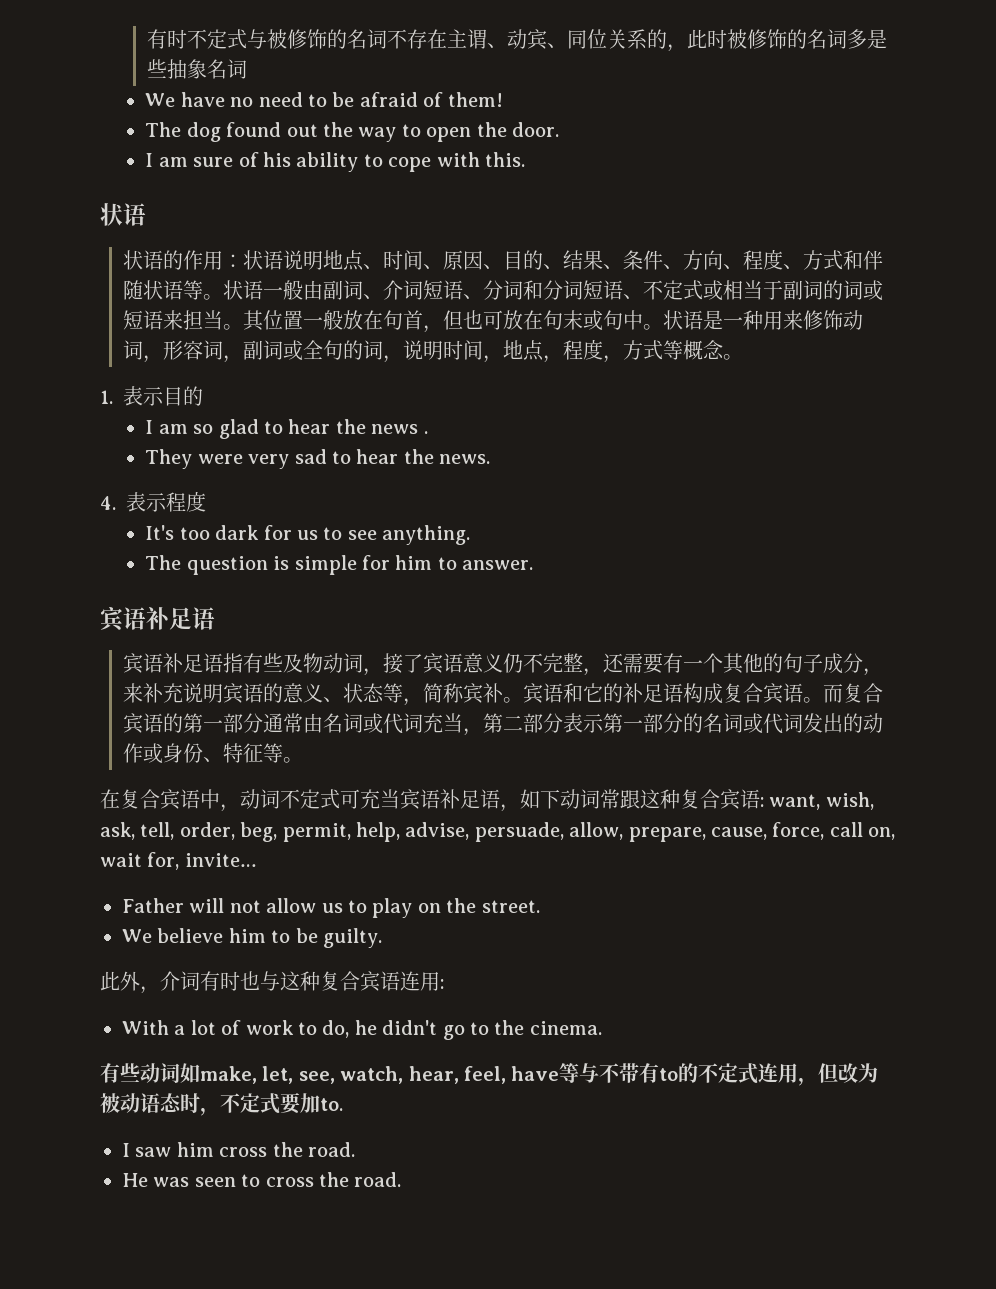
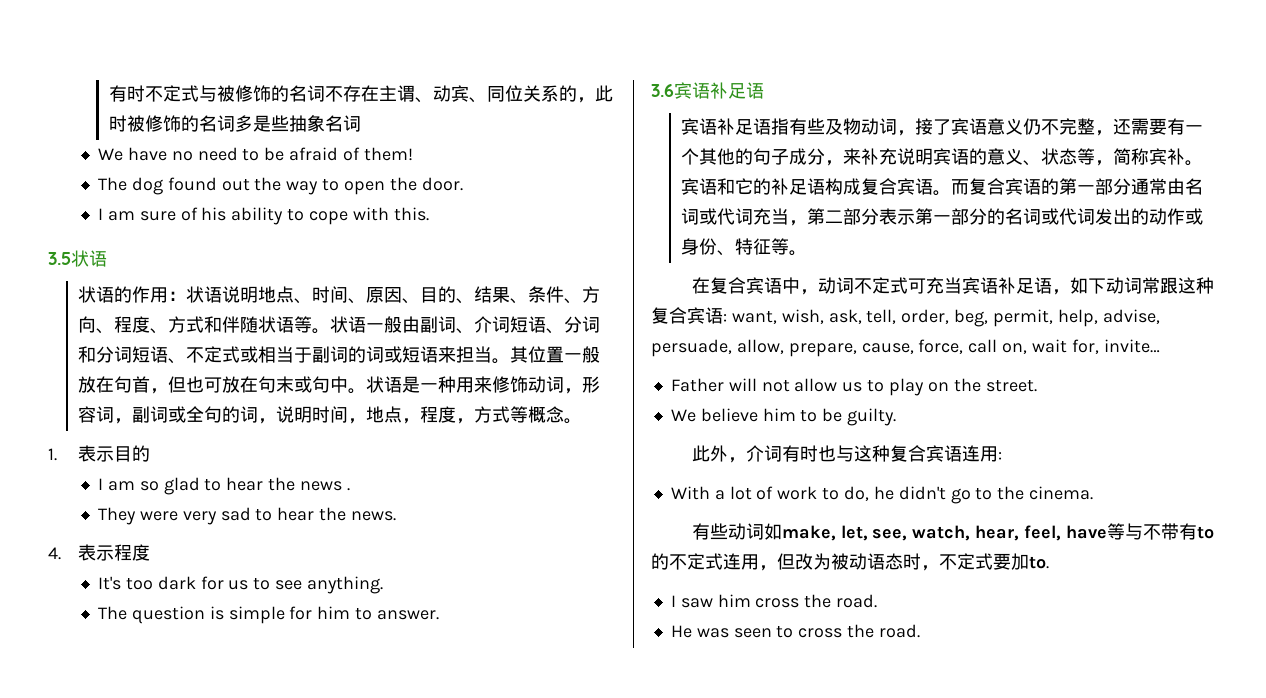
  I am sure of his ability to cope with this.
- 状语
+ 3.5状语
  The question is simple for him to answer.
- 宾语补足语
+ 3.6宾语补足语

